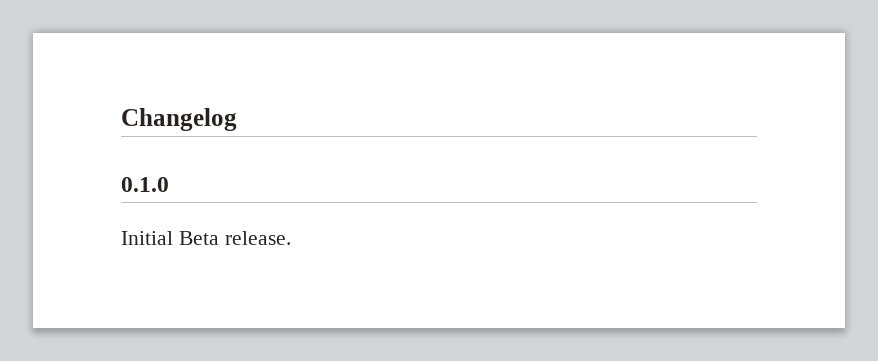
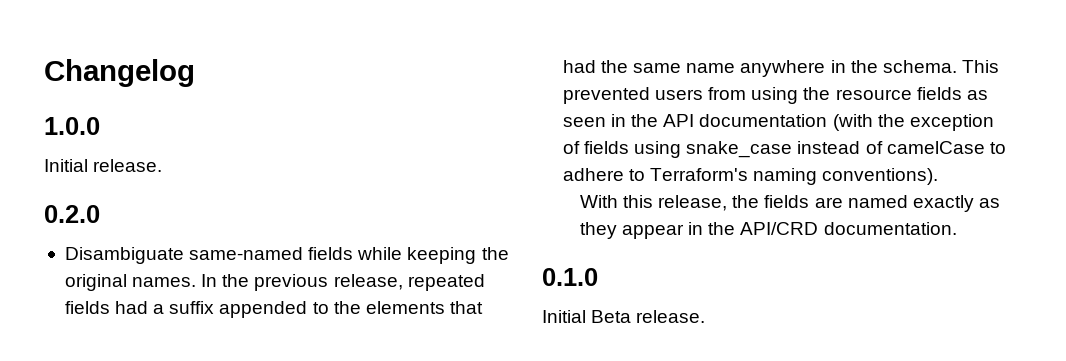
+ 1.0.0
+ Initial release.
+ 0.2.0
+ Disambiguate same-named fields while keeping the original names. In the previous release, repeated fields had a suffix appended to the elements that had the same name anywhere in the schema. This prevented users from using the resource fields as seen in the API documentation (with the exception of fields using snake_case instead of camelCase to adhere to Terraform's naming conventions).
+ With this release, the fields are named exactly as they appear in the API/CRD documentation.

